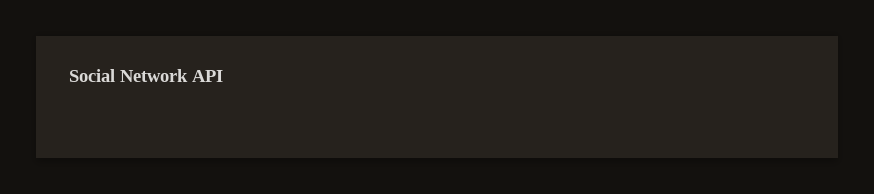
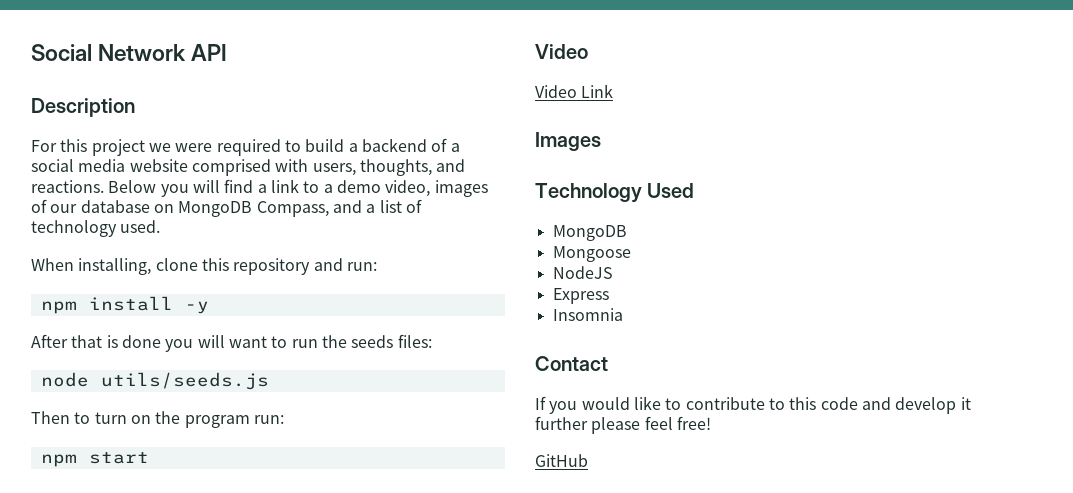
+ Description
+ For this project we were required to build a backend of a social media website comprised with users, thoughts, and reactions. Below you will find a link to a demo video, images of our database on MongoDB Compass, and a list of technology used.
+ When installing, clone this repository and run:
+ npm install -y
+ After that is done you will want to run the seeds files:
+ node utils/seeds.js
+ Then to turn on the program run:
+ npm start
+ Video
+ Video Link
+ Images
+ Technology Used
+ MongoDB
+ Mongoose
+ NodeJS
+ Express
+ Insomnia
+ Contact
+ If you would like to contribute to this code and develop it further please feel free!
+ GitHub

